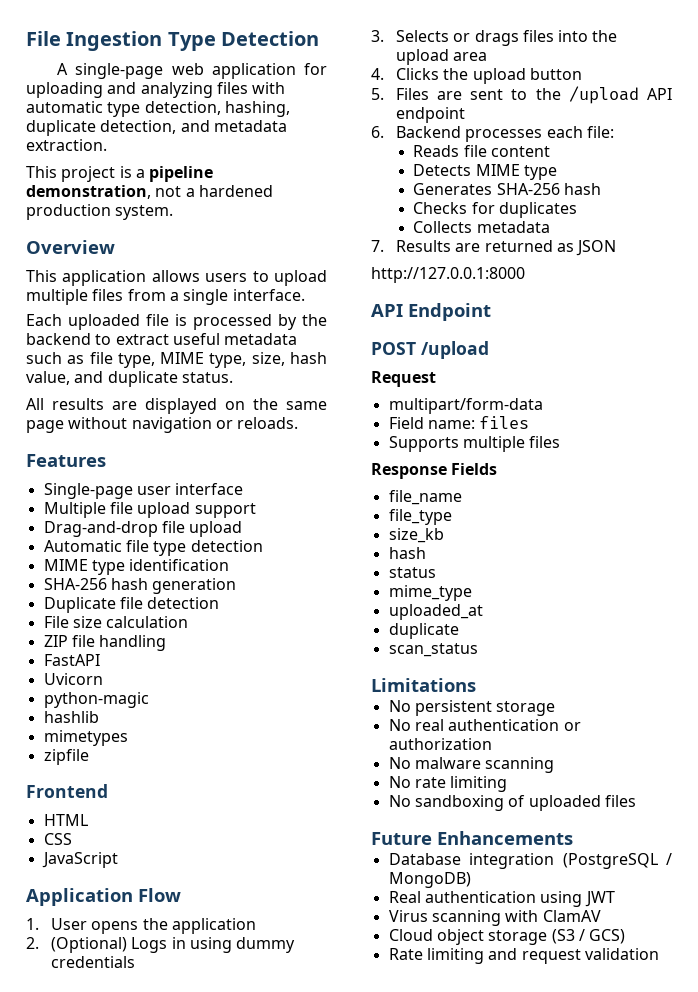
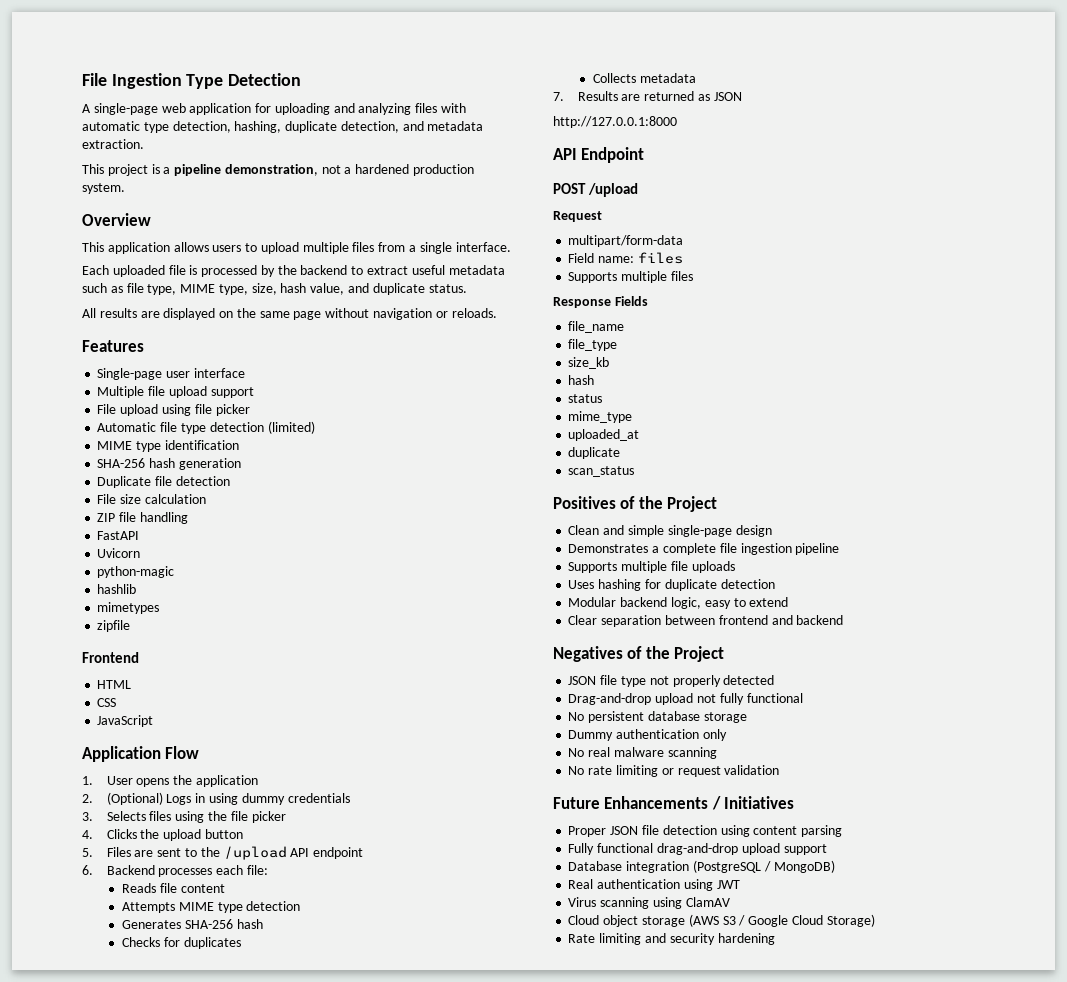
- Drag-and-drop file upload
+ File upload using file picker
- Automatic file type detection
+ Automatic file type detection (limited)
- 3. Selects or drags files into the upload area
+ 3. Selects files using the file picker
- Detects MIME type
+ Attempts MIME type detection
- Limitations
+ Positives of the Project
+ Clean and simple single-page design
+ Demonstrates a complete file ingestion pipeline
+ Supports multiple file uploads
+ Uses hashing for duplicate detection
+ Modular backend logic, easy to extend
+ Clear separation between frontend and backend
+ Negatives of the Project
+ JSON file type not properly detected
+ Drag-and-drop upload not fully functional
- No persistent storage
+ No persistent database storage
+ Dummy authentication only
- No real authentication or authorization
- No malware scanning
+ No real malware scanning
- No rate limiting
- No sandboxing of uploaded files
- Future Enhancements
+ No rate limiting or request validation
+ Future Enhancements / Initiatives
+ Proper JSON file detection using content parsing
+ Fully functional drag-and-drop upload support
- Virus scanning with ClamAV
+ Virus scanning using ClamAV
- Cloud object storage (S3 / GCS)
+ Cloud object storage (AWS S3 / Google Cloud Storage)
- Rate limiting and request validation
+ Rate limiting and security hardening

